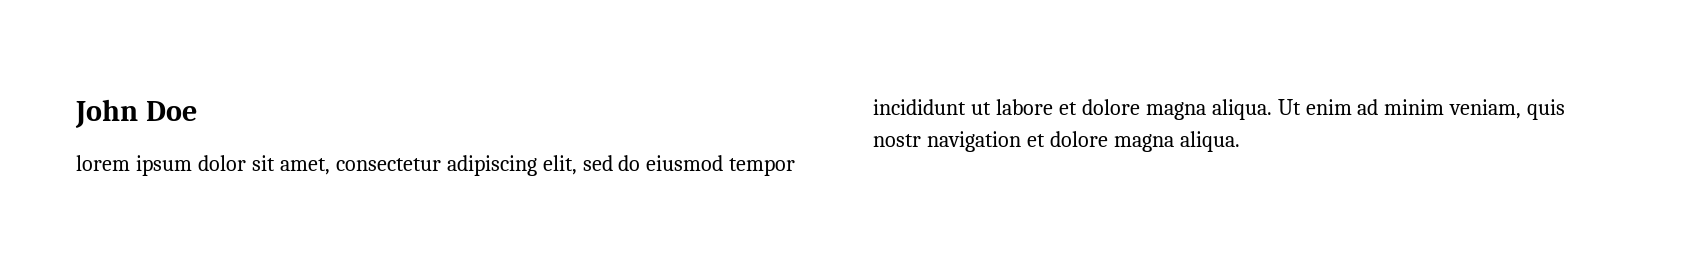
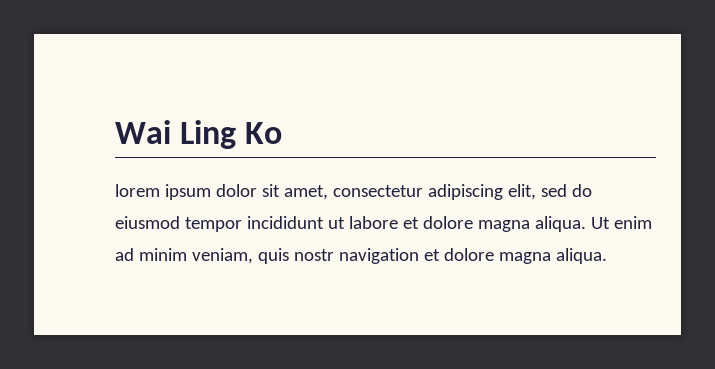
- John Doe
+ Wai Ling Ko

